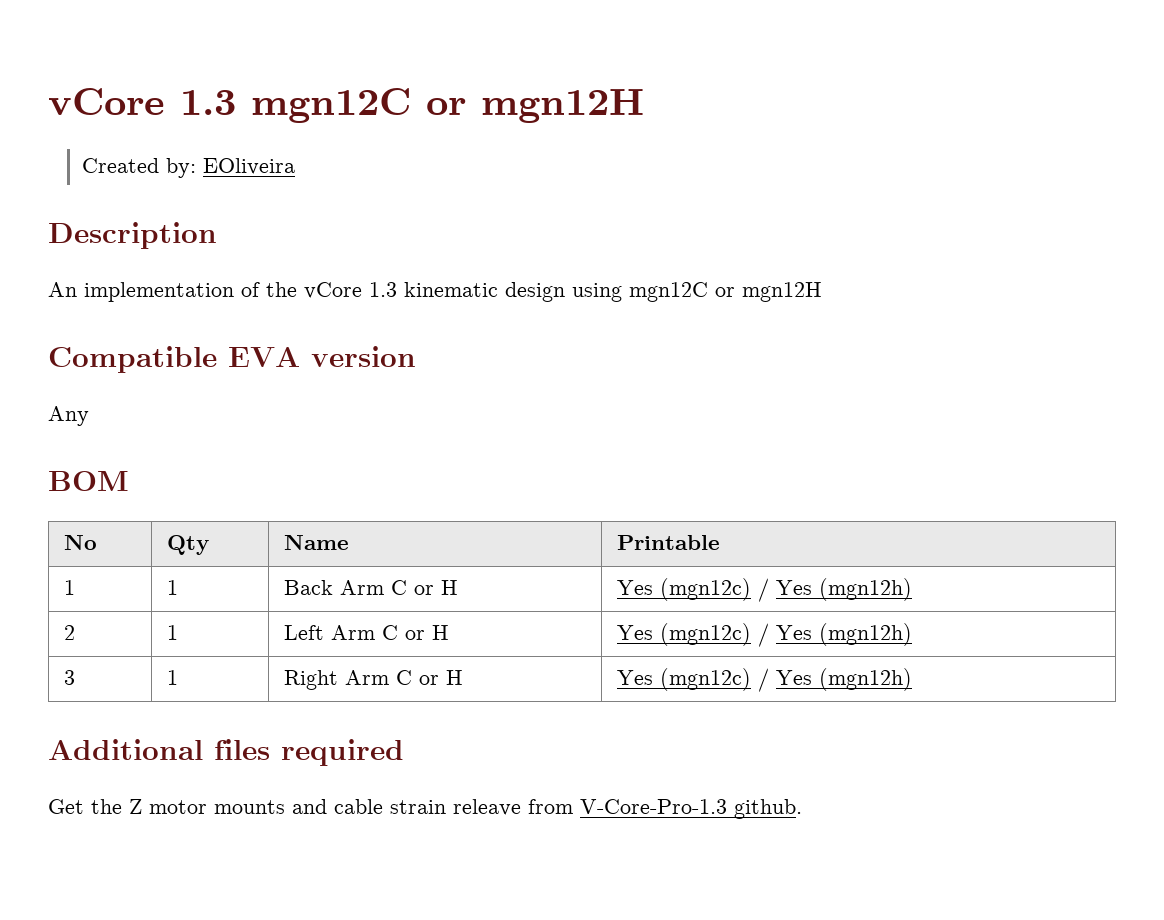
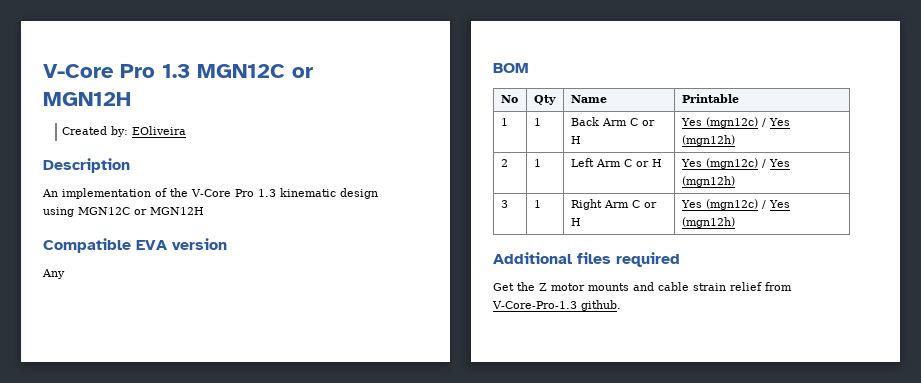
- vCore 1.3 mgn12C or mgn12H
+ V-Core Pro 1.3 MGN12C or MGN12H
- An implementation of the vCore 1.3 kinematic design using mgn12C or mgn12H
+ An implementation of the V-Core Pro 1.3 kinematic design using MGN12C or MGN12H
- Get the Z motor mounts and cable strain releave from V-Core-Pro-1.3 github.
+ Get the Z motor mounts and cable strain relief from V-Core-Pro-1.3 github.

